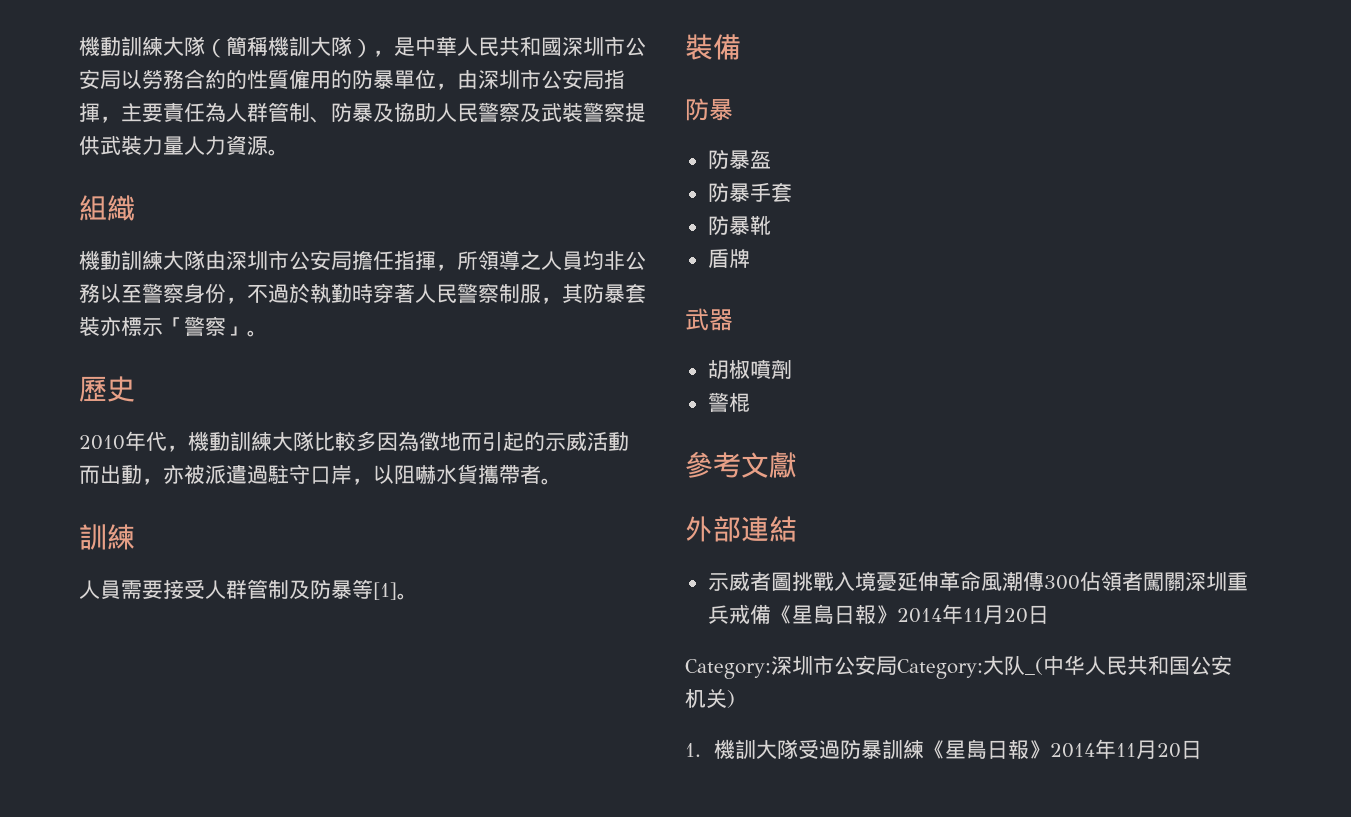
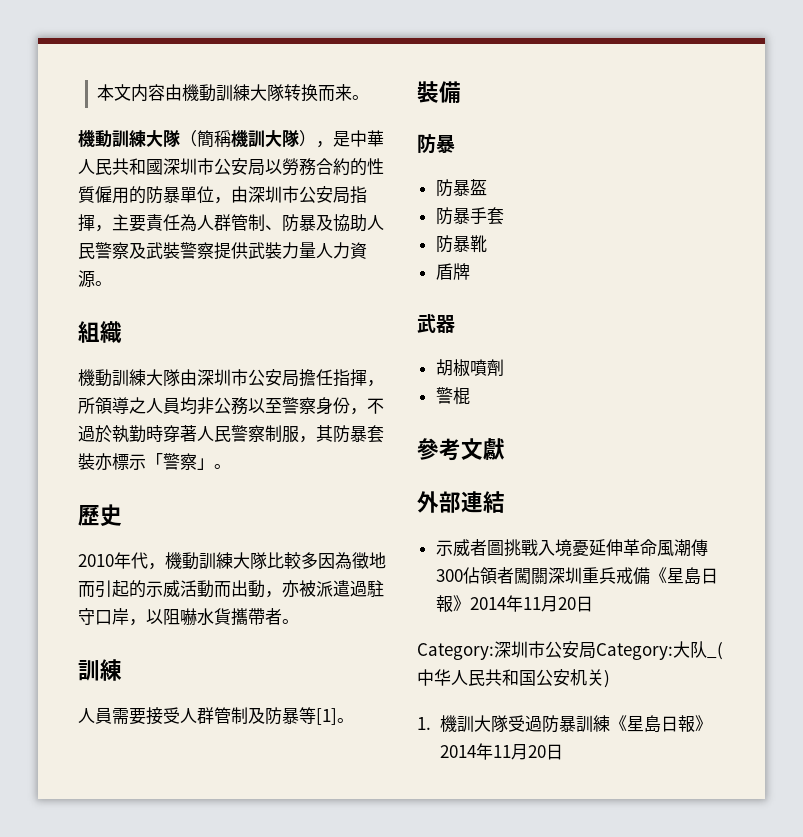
+ 本文内容由機動訓練大隊转换而来。

